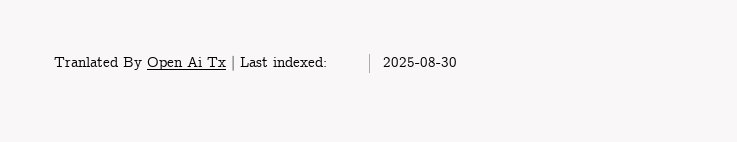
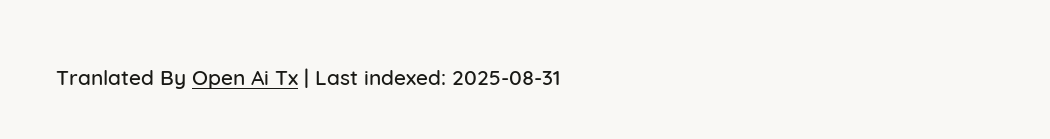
- Tranlated By Open Ai Tx | Last indexed: 2025-08-30
+ Tranlated By Open Ai Tx | Last indexed: 2025-08-31

